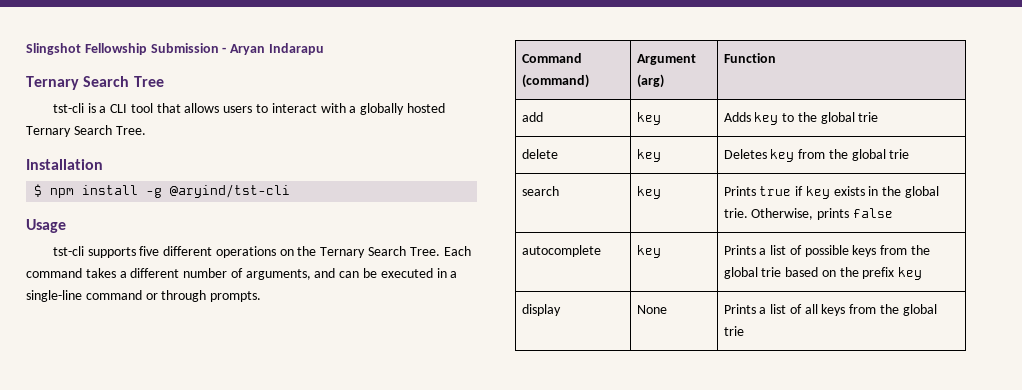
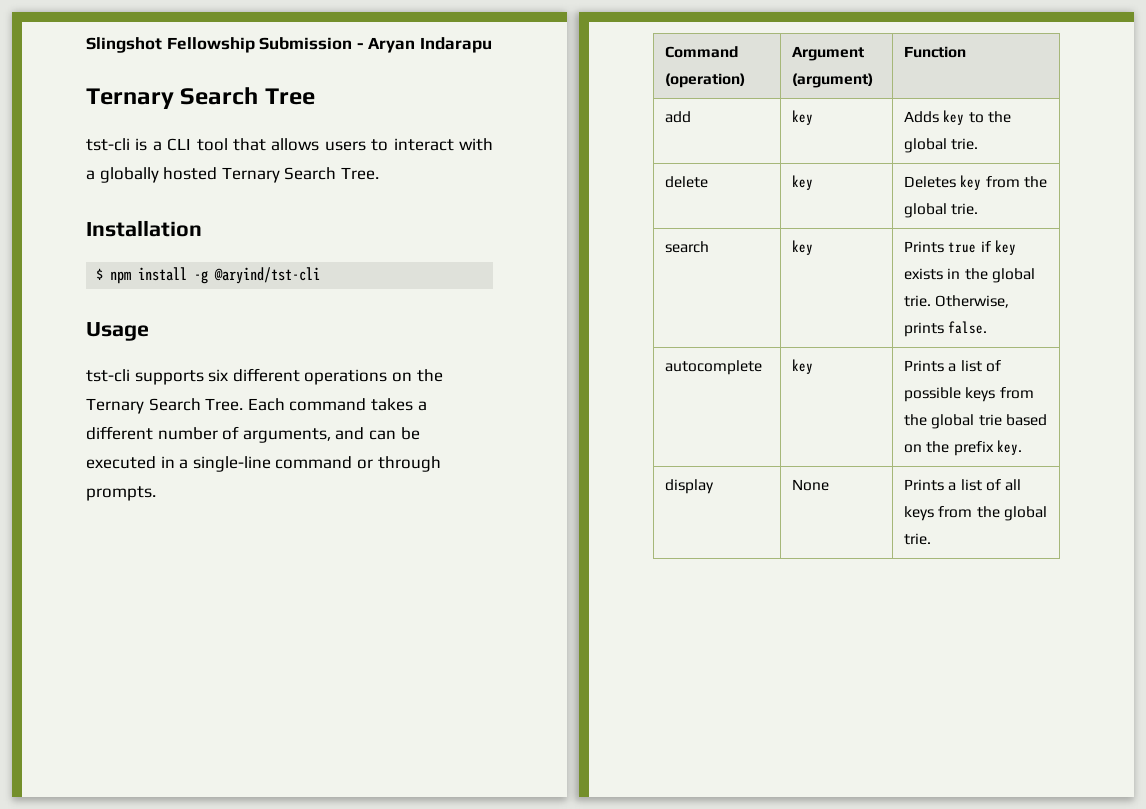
- tst-cli supports five different operations on the Ternary Search Tree.
+ tst-cli supports six different operations on the Ternary Search Tree.
- Command (command) | Argument (arg) | Function
+ Command (operation) | Argument (argument) | Function
- add | key | Adds key to the global trie
+ add | key | Adds key to the global trie.
- delete | key | Deletes key from the global trie
+ delete | key | Deletes key from the global trie.
- search | key | Prints true if key exists in the global trie. Otherwise, prints false
+ search | key | Prints true if key exists in the global trie. Otherwise, prints false.
- autocomplete | key | Prints a list of possible keys from the global trie based on the prefix key
+ autocomplete | key | Prints a list of possible keys from the global trie based on the prefix key.
- display | None | Prints a list of all keys from the global trie
+ display | None | Prints a list of all keys from the global trie.

